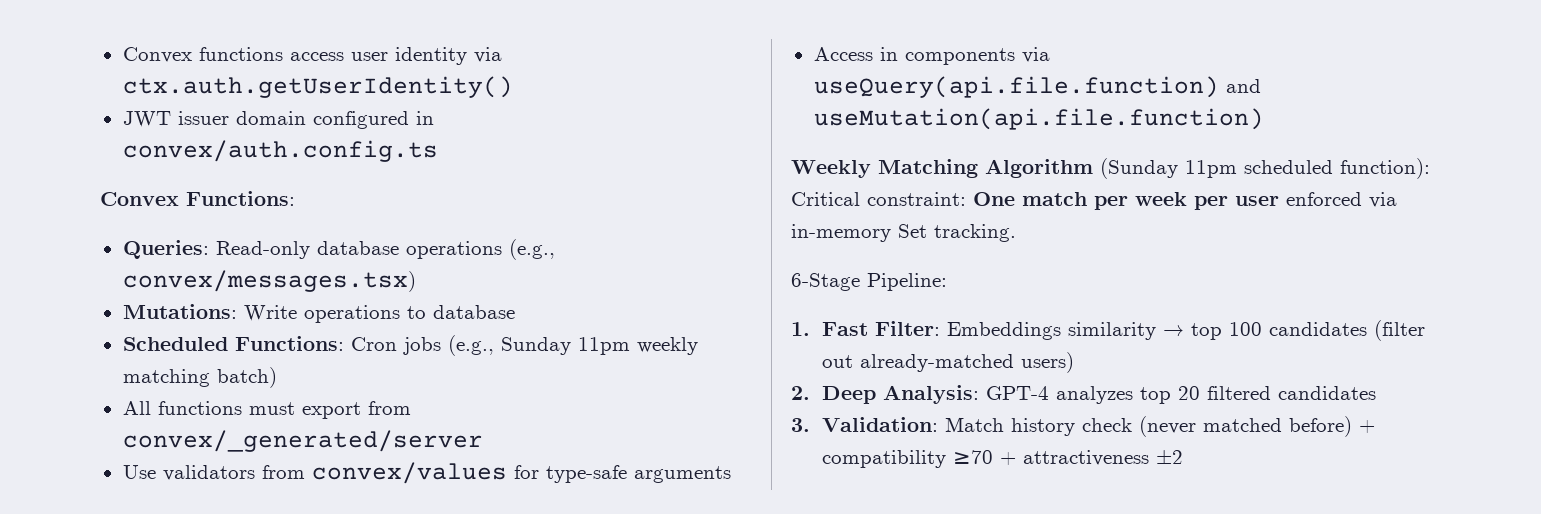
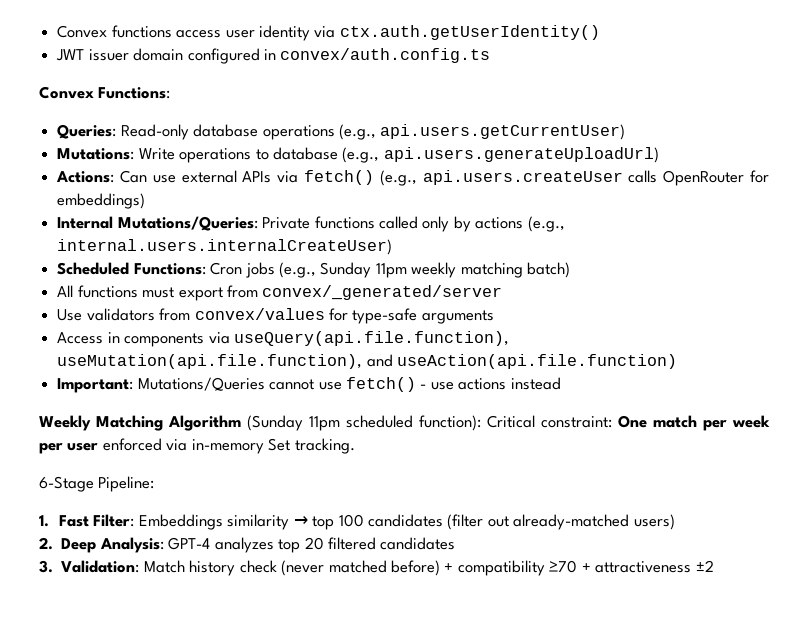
- Queries: Read-only database operations (e.g., convex/messages.tsx)
+ Queries: Read-only database operations (e.g., api.users.getCurrentUser)
- Mutations: Write operations to database
+ Mutations: Write operations to database (e.g., api.users.generateUploadUrl)
+ Actions: Can use external APIs via fetch() (e.g., api.users.createUser calls OpenRouter for embeddings)
+ Internal Mutations/Queries: Private functions called only by actions (e.g., internal.users.internalCreateUser)
- Access in components via useQuery(api.file.function) and useMutation(api.file.function)
+ Access in components via useQuery(api.file.function), useMutation(api.file.function), and useAction(api.file.function)
+ Important: Mutations/Queries cannot use fetch() - use actions instead

